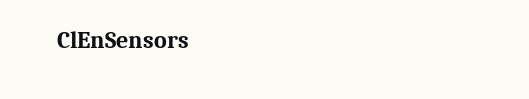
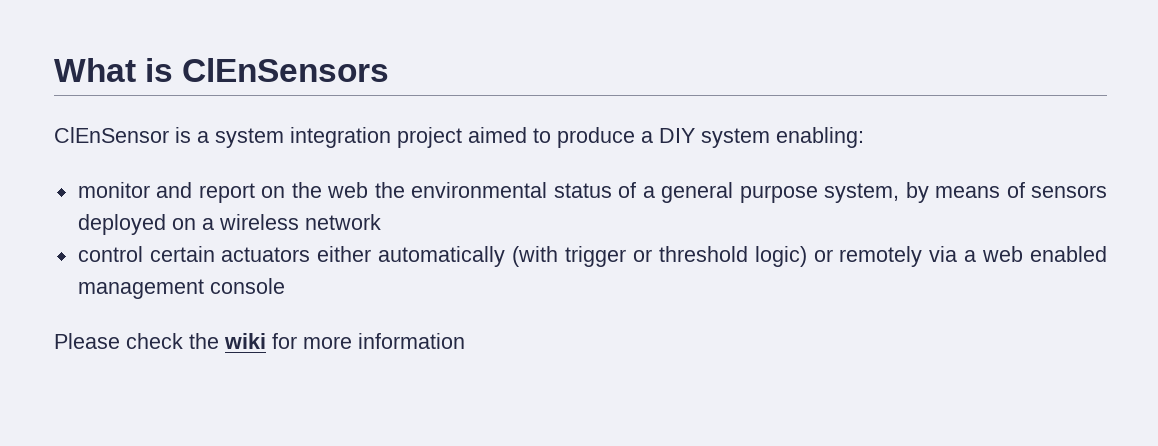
- ClEnSensors
+ What is ClEnSensors
+ ClEnSensor is a system integration project aimed to produce a DIY system enabling:
+ monitor and report on the web the environmental status of a general purpose system, by means of sensors deployed on a wireless network
+ control certain actuators either automatically (with trigger or threshold logic) or remotely via a web enabled management console
+ Please check the wiki for more information

